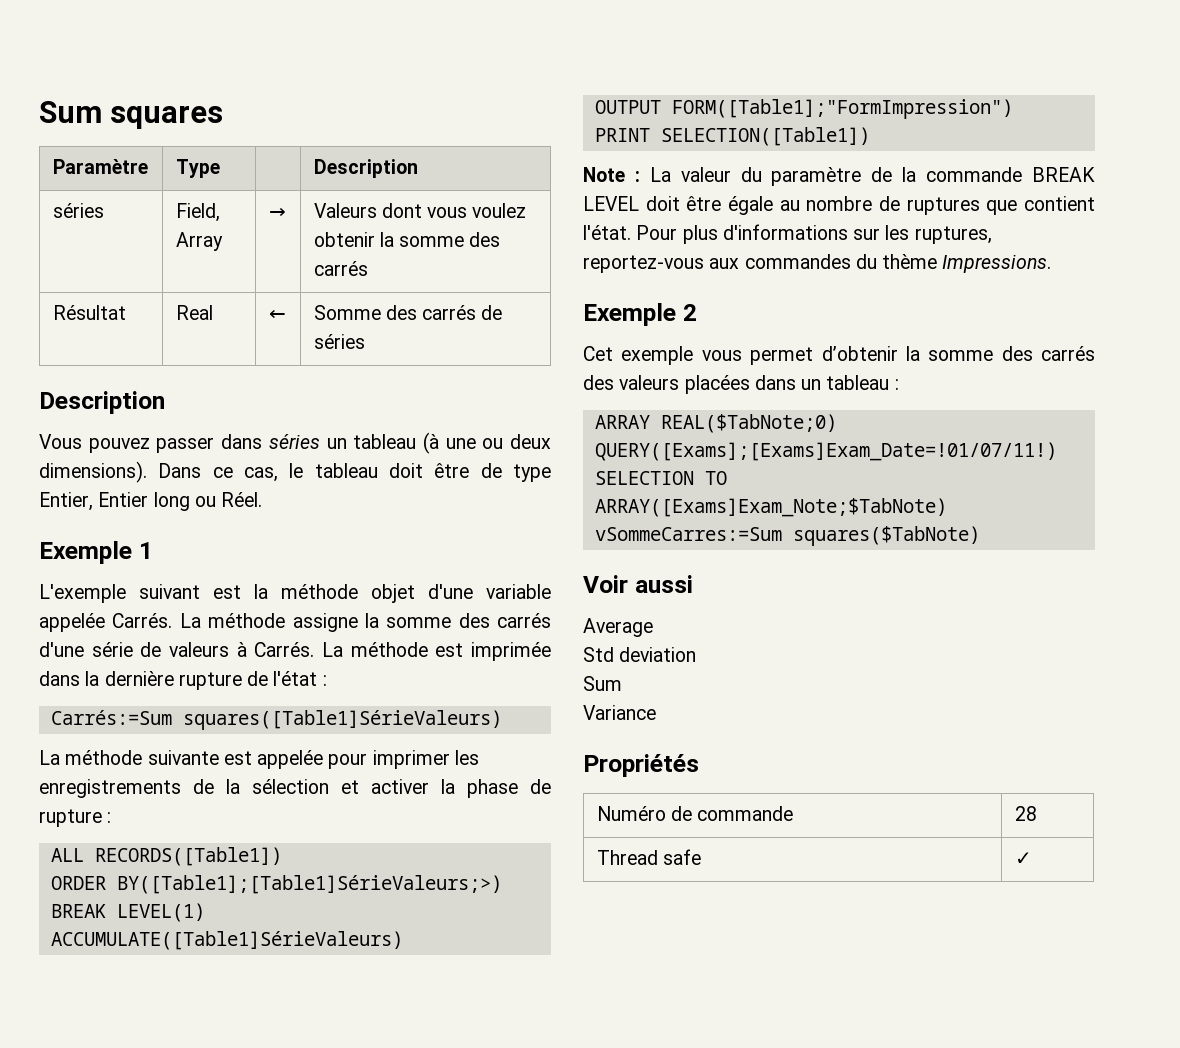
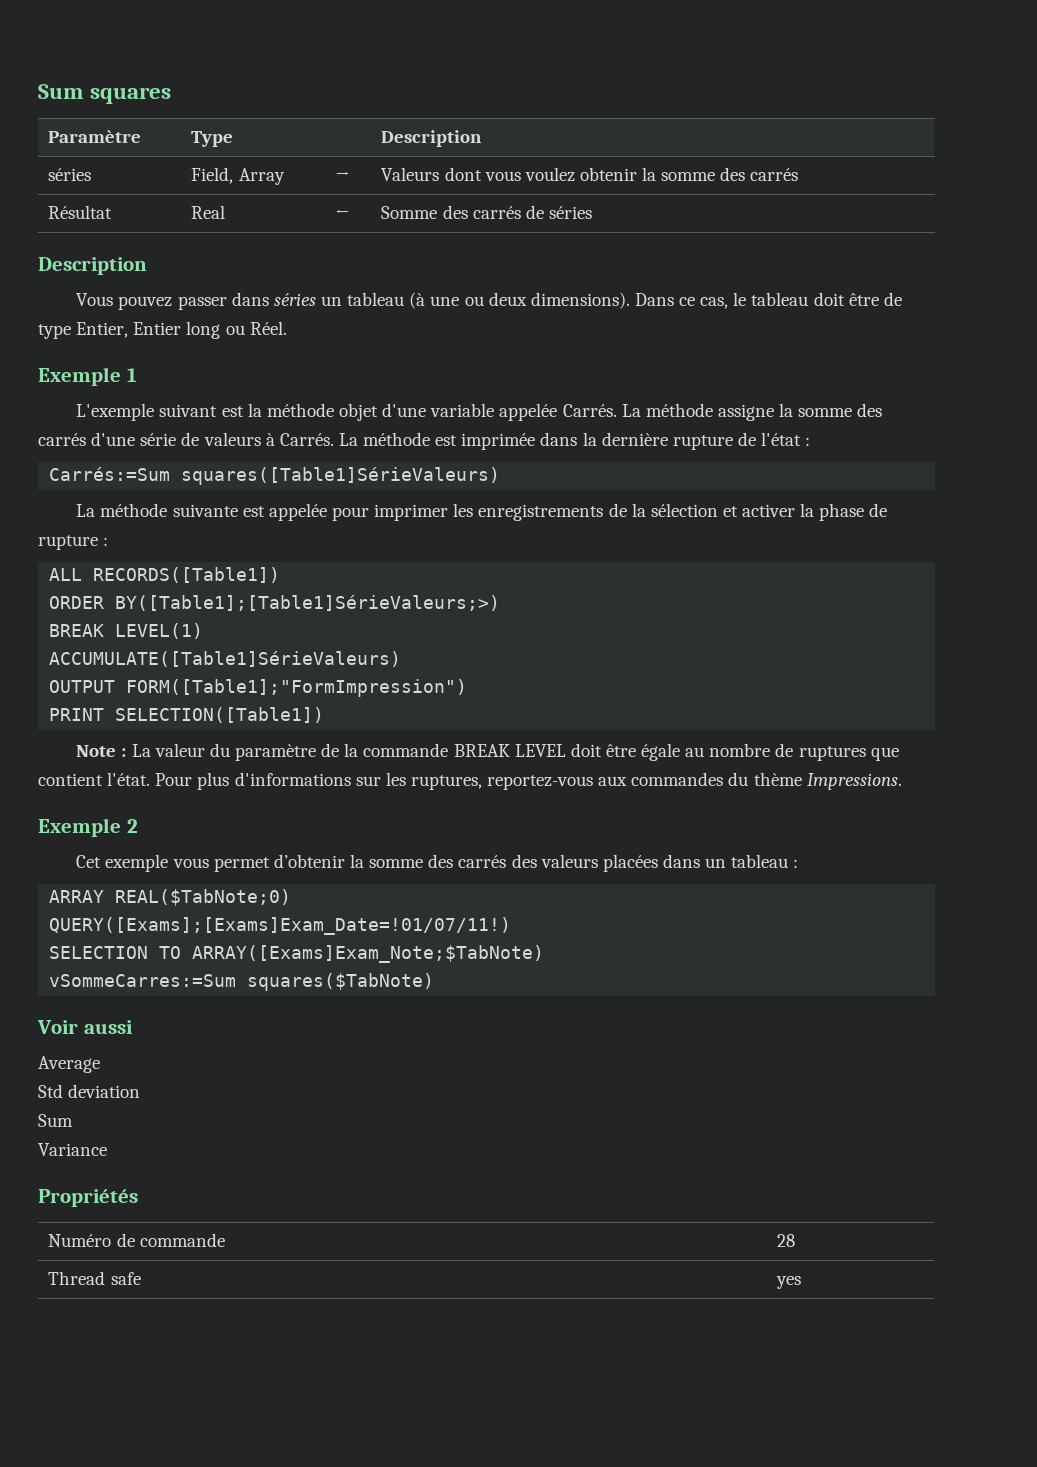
- Thread safe | ✓
+ Thread safe | yes

